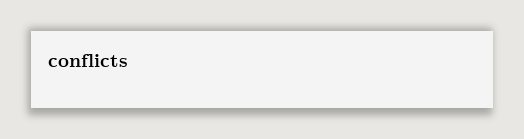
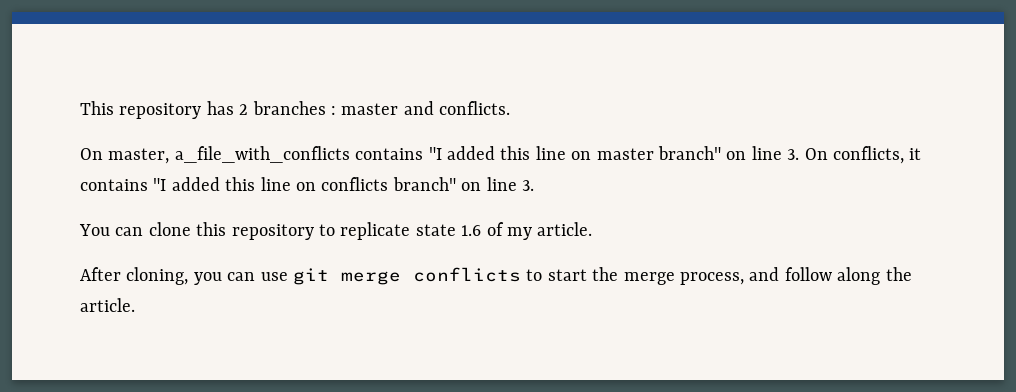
- conflicts
+ This repository has 2 branches : master and conflicts.
+ On master, a_file_with_conflicts contains "I added this line on master branch" on line 3. On conflicts, it contains "I added this line on conflicts branch" on line 3.
+ You can clone this repository to replicate state 1.6 of my article.
+ After cloning, you can use git merge conflicts to start the merge process, and follow along the article.

